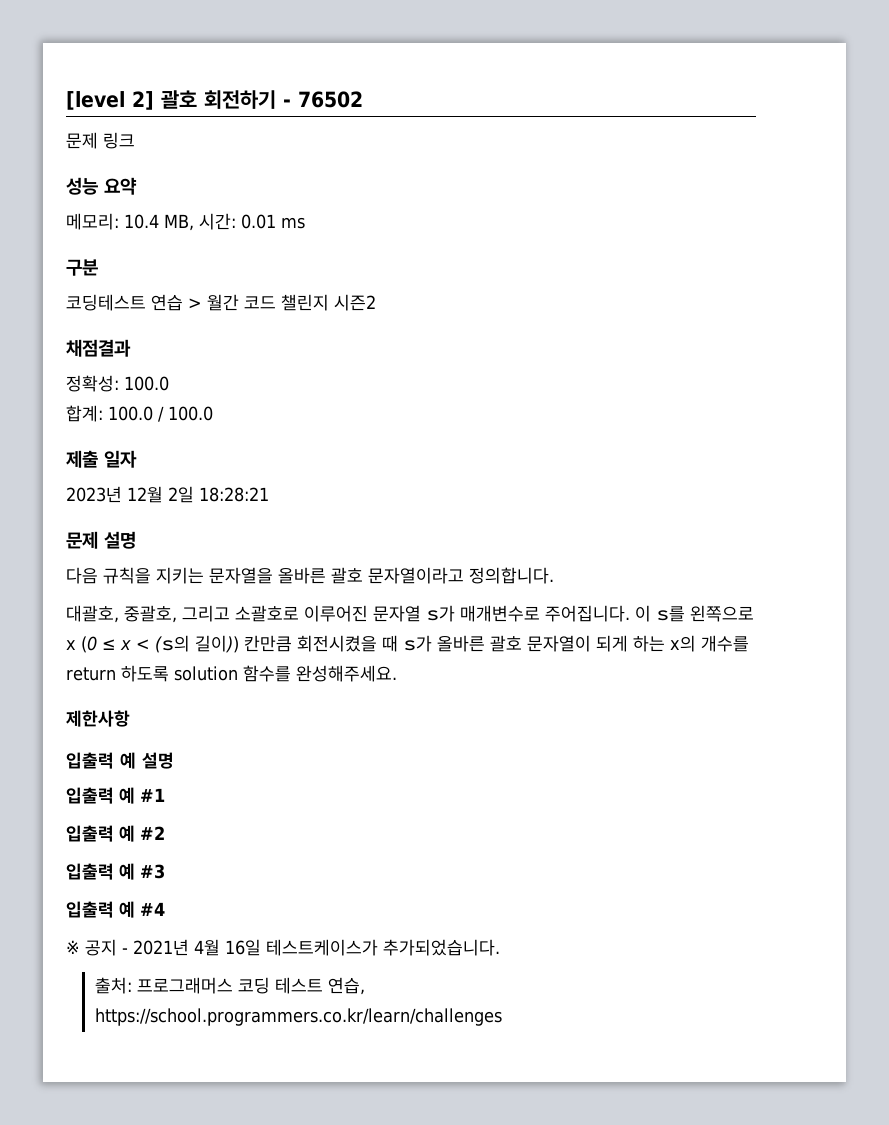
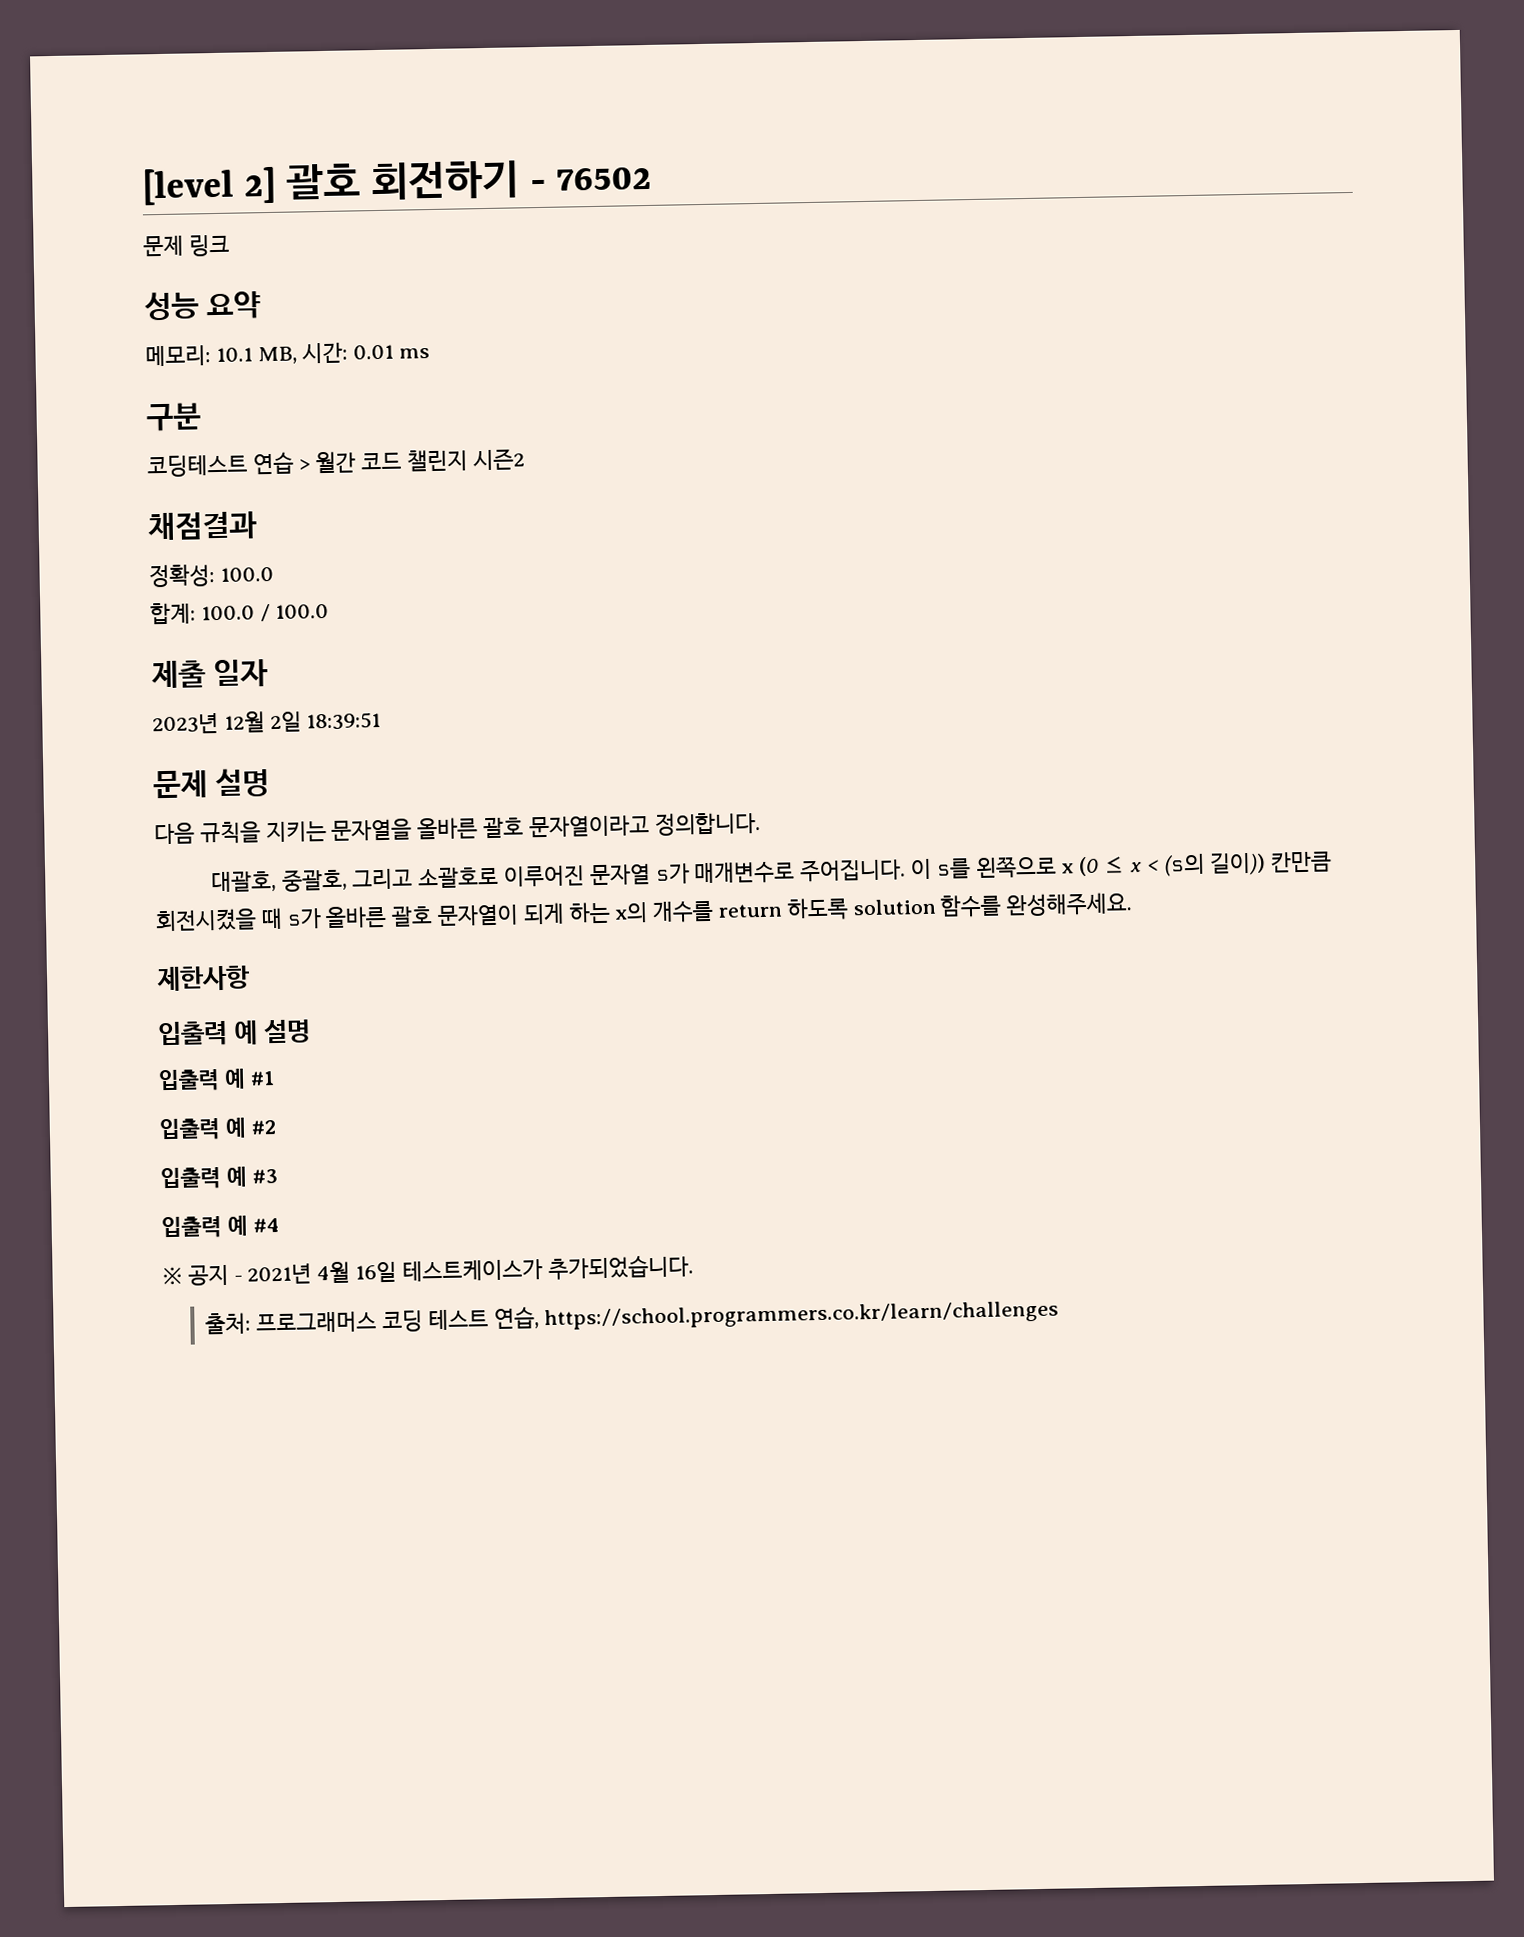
- 메모리: 10.4 MB, 시간: 0.01 ms
+ 메모리: 10.1 MB, 시간: 0.01 ms
- 2023년 12월 2일 18:28:21
+ 2023년 12월 2일 18:39:51

